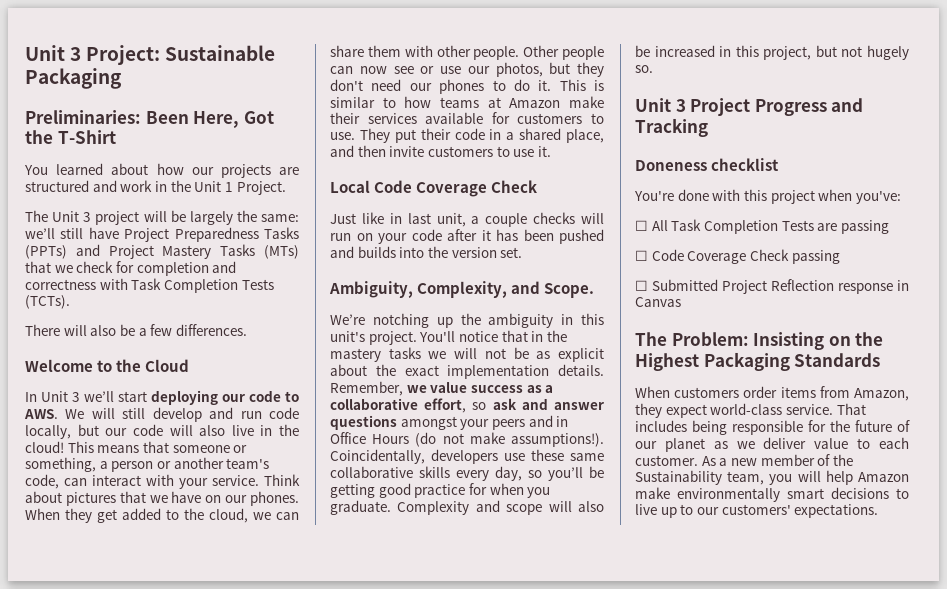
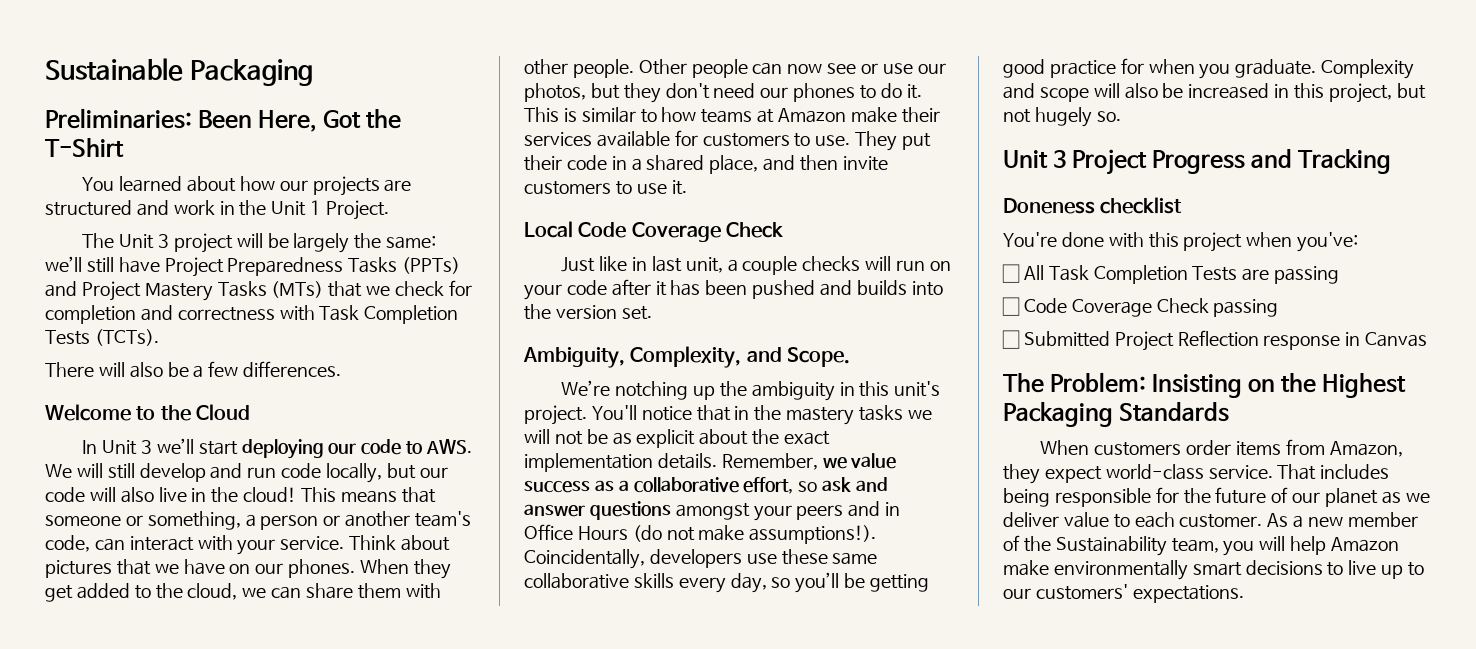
- Unit 3 Project: Sustainable Packaging
+ Sustainable Packaging

